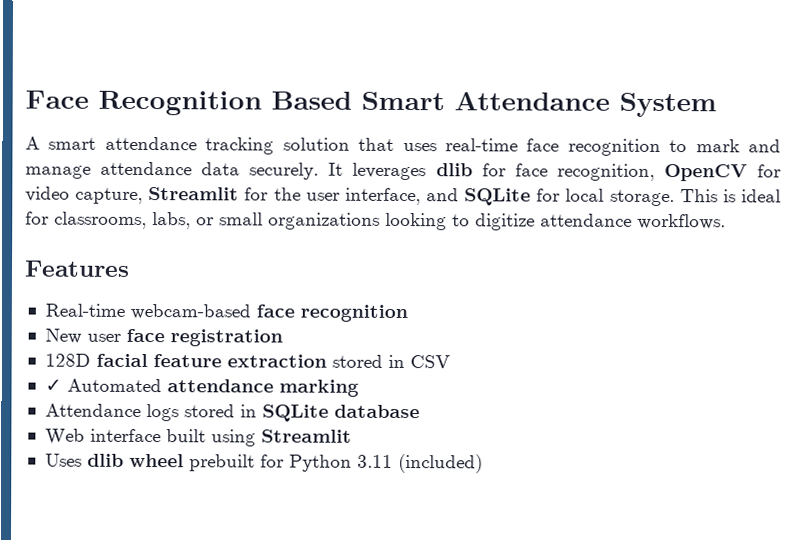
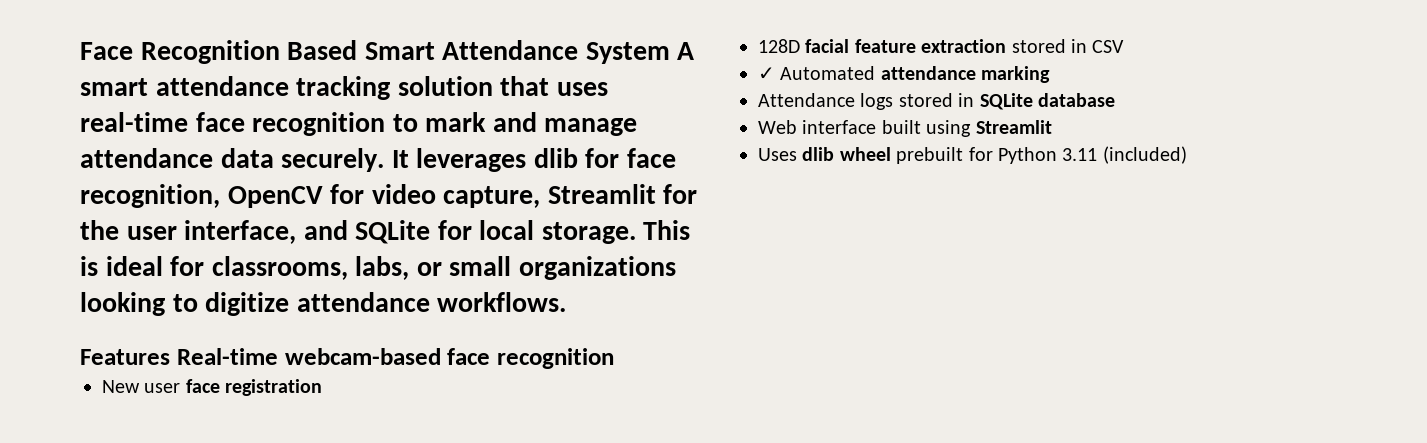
- Face Recognition Based Smart Attendance System
- A smart attendance tracking solution that uses real-time face recognition to mark and manage attendance data securely.
+ Face Recognition Based Smart Attendance System A smart attendance tracking solution that uses real-time face recognition to mark and manage attendance data securely.
- Features
- Real-time webcam-based face recognition
+ Features Real-time webcam-based face recognition

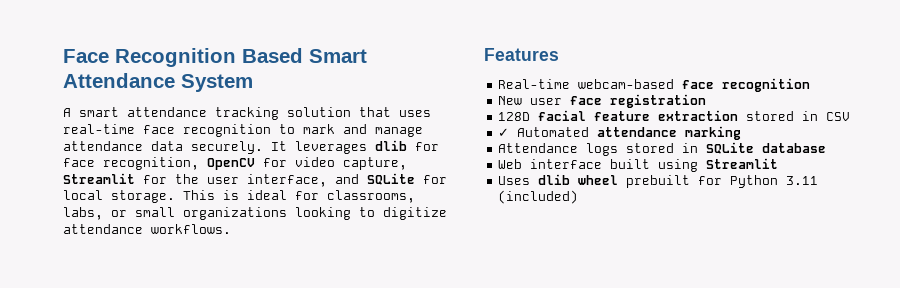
- Face Recognition Based Smart Attendance System A smart attendance tracking solution that uses real-time face recognition to mark and manage attendance data securely.
+ Face Recognition Based Smart Attendance System
+ A smart attendance tracking solution that uses real-time face recognition to mark and manage attendance data securely.
- Features Real-time webcam-based face recognition
+ Features
+ Real-time webcam-based face recognition

